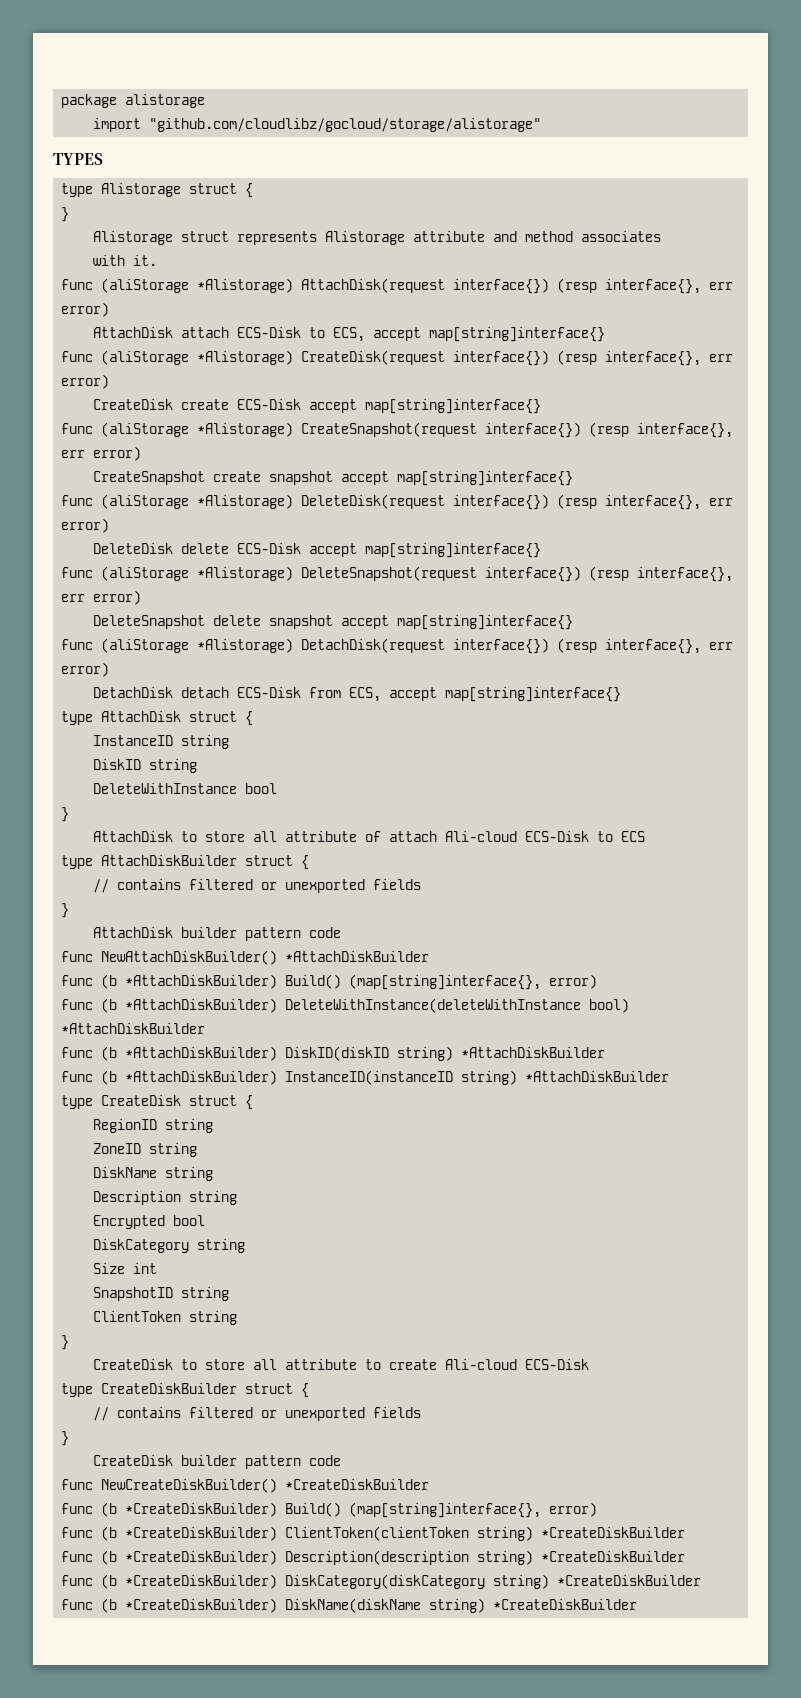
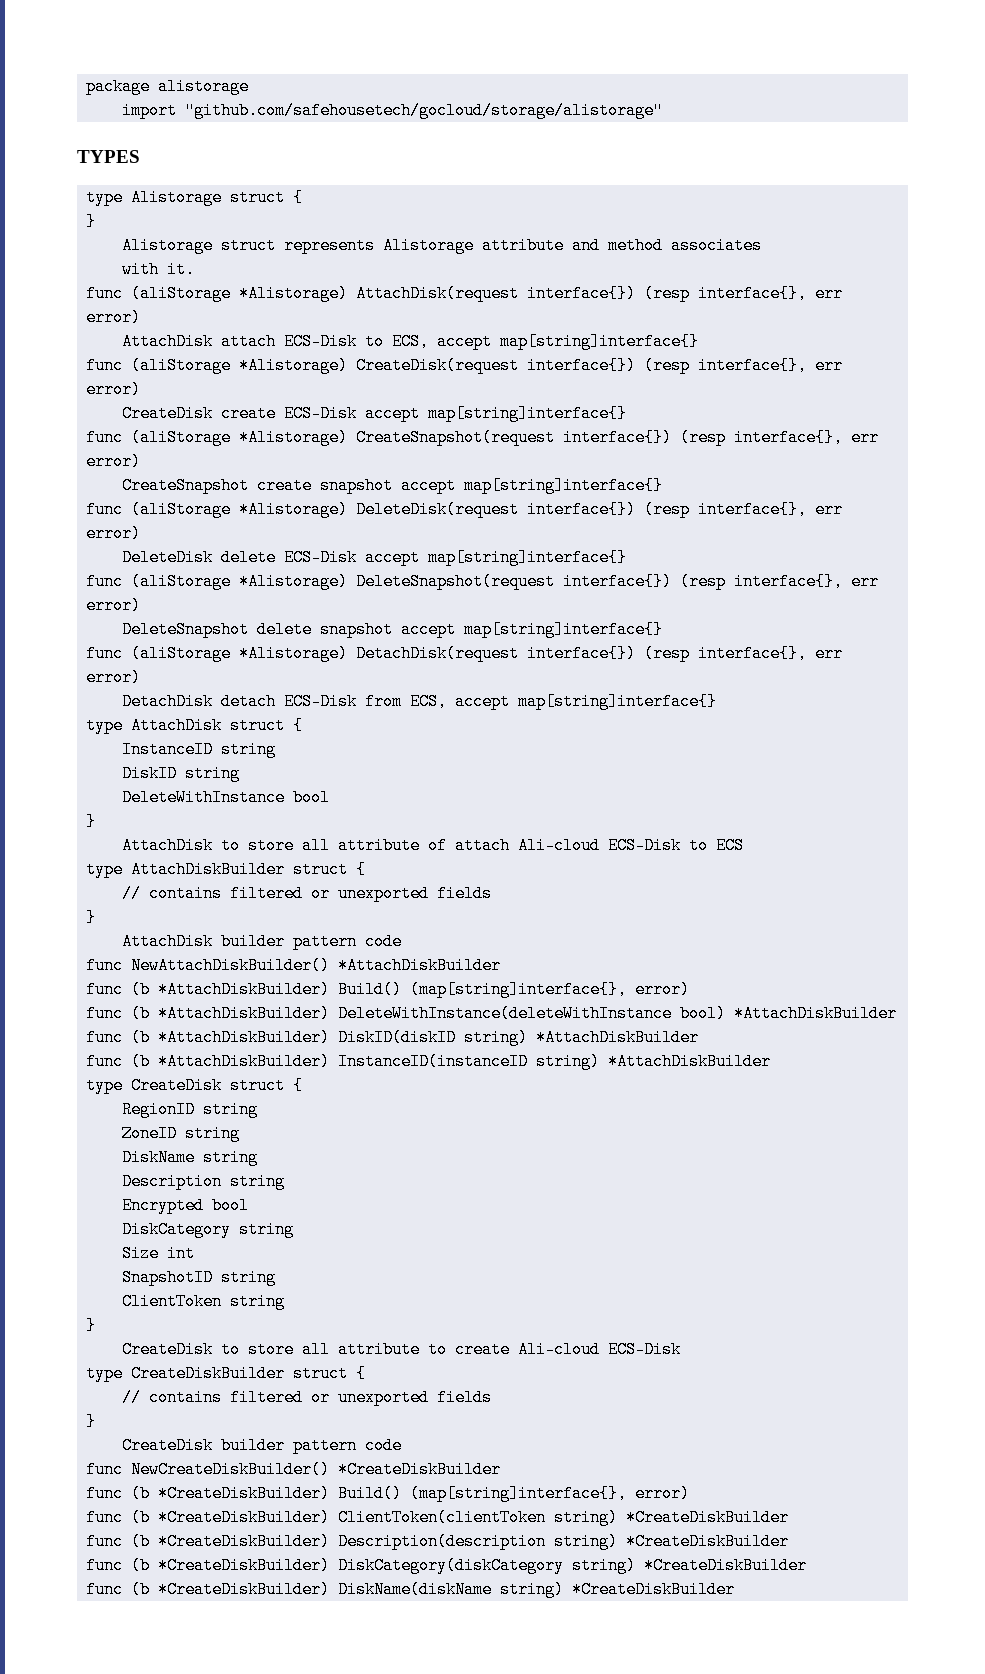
- import "github.com/cloudlibz/gocloud/storage/alistorage"
+ import "github.com/safehousetech/gocloud/storage/alistorage"

